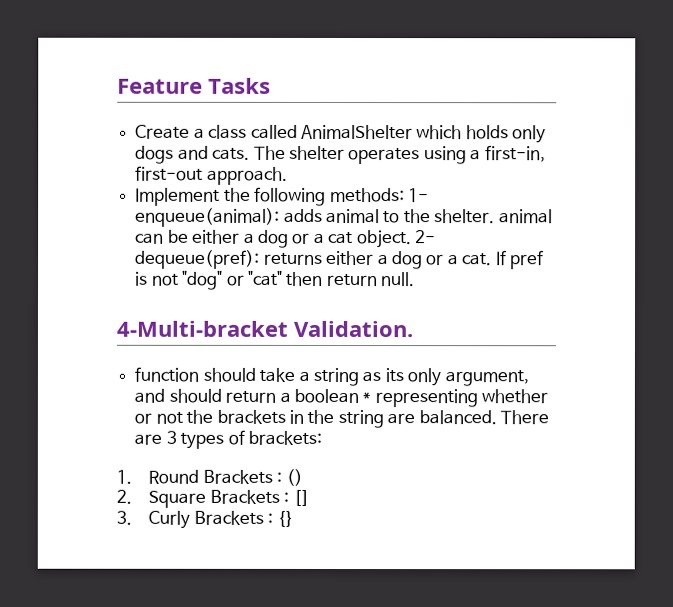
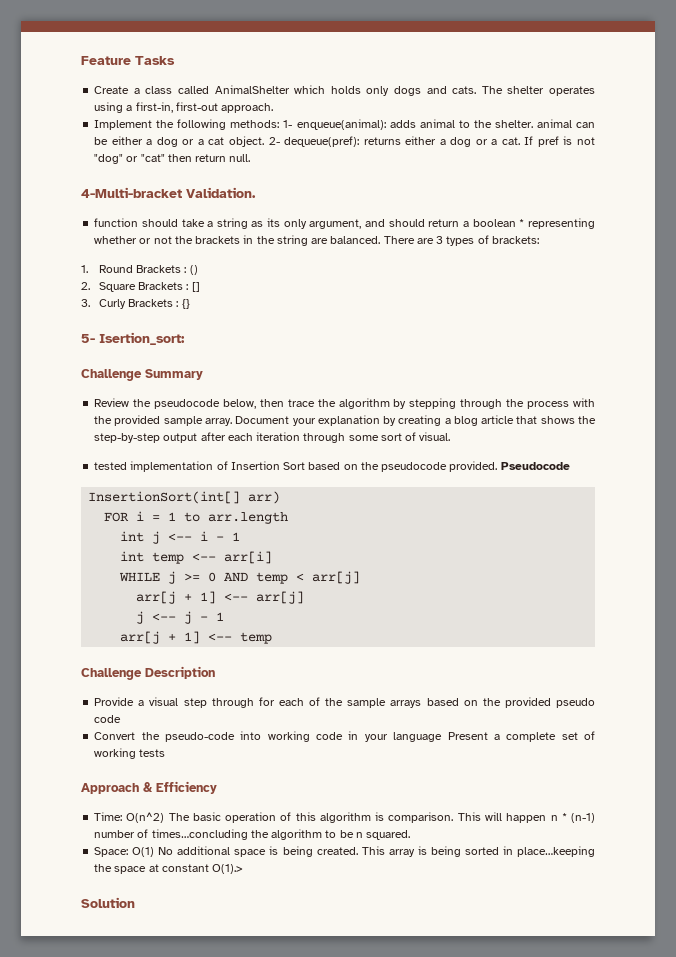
+ 5- Isertion_sort:
+ Challenge Summary
+ Review the pseudocode below, then trace the algorithm by stepping through the process with the provided sample array. Document your explanation by creating a blog article that shows the step-by-step output after each iteration through some sort of visual.
+ tested implementation of Insertion Sort based on the pseudocode provided. Pseudocode
+ InsertionSort(int[] arr)
+ FOR i = 1 to arr.length
+ int j <-- i - 1
+ int temp <-- arr[i]
+ WHILE j >= 0 AND temp < arr[j]
+ arr[j + 1] <-- arr[j]
+ j <-- j - 1
+ arr[j + 1] <-- temp
+ Challenge Description
+ Provide a visual step through for each of the sample arrays based on the provided pseudo code
+ Convert the pseudo-code into working code in your language Present a complete set of working tests
+ Approach & Efficiency
+ Time: O(n^2) The basic operation of this algorithm is comparison. This will happen n * (n-1) number of times…concluding the algorithm to be n squared.
+ Space: O(1) No additional space is being created. This array is being sorted in place…keeping the space at constant O(1).>
+ Solution

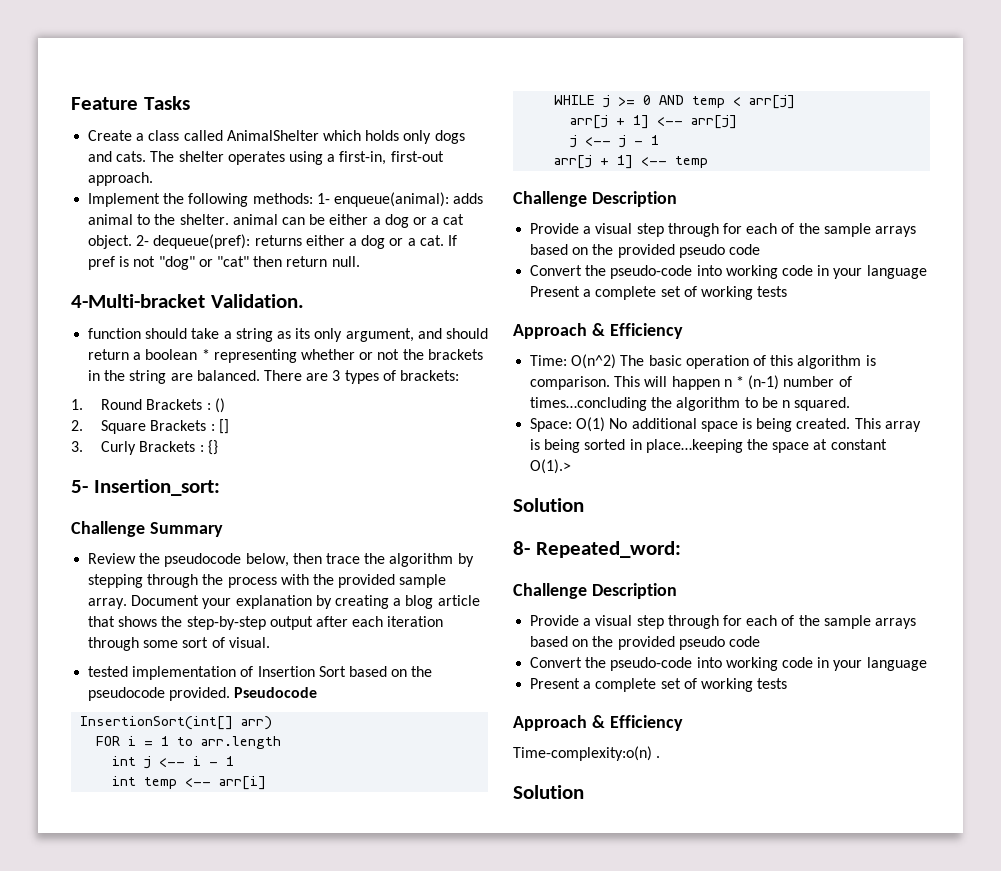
- 5- Isertion_sort:
+ 5- Insertion_sort:
+ 8- Repeated_word:
+ Challenge Description
+ Provide a visual step through for each of the sample arrays based on the provided pseudo code
+ Convert the pseudo-code into working code in your language
+ Present a complete set of working tests
+ Approach & Efficiency
+ Time-complexity:o(n) .
+ Solution

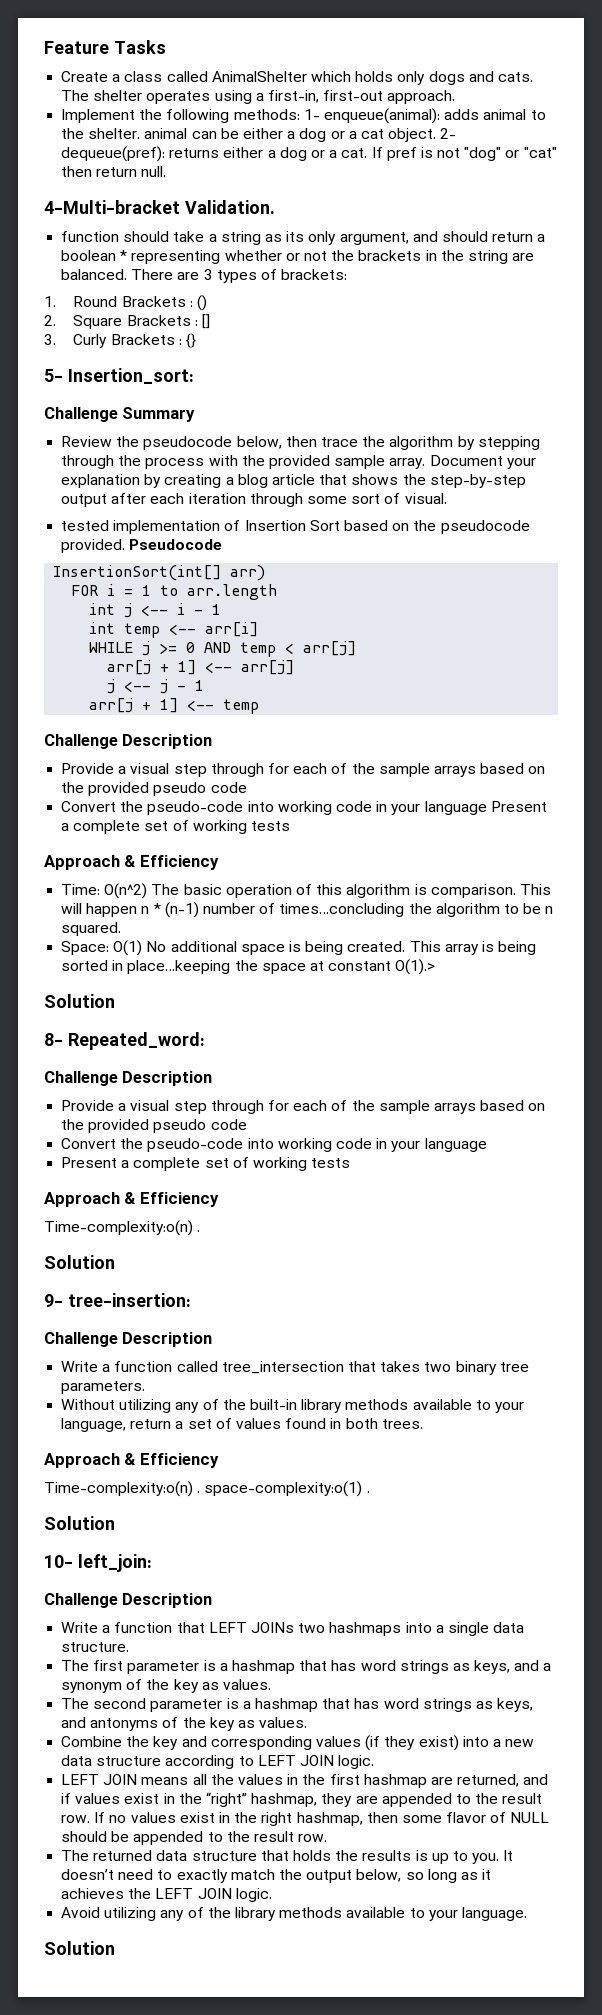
+ 9- tree-insertion:
+ Challenge Description
+ Write a function called tree_intersection that takes two binary tree parameters.
+ Without utilizing any of the built-in library methods available to your language, return a set of values found in both trees.
+ Approach & Efficiency
+ Time-complexity:o(n) . space-complexity:o(1) .
+ Solution
+ 10- left_join:
+ Challenge Description
+ Write a function that LEFT JOINs two hashmaps into a single data structure.
+ The first parameter is a hashmap that has word strings as keys, and a synonym of the key as values.
+ The second parameter is a hashmap that has word strings as keys, and antonyms of the key as values.
+ Combine the key and corresponding values (if they exist) into a new data structure according to LEFT JOIN logic.
+ LEFT JOIN means all the values in the first hashmap are returned, and if values exist in the “right” hashmap, they are appended to the result row. If no values exist in the right hashmap, then some flavor of NULL should be appended to the result row.
+ The returned data structure that holds the results is up to you. It doesn’t need to exactly match the output below, so long as it achieves the LEFT JOIN logic.
+ Avoid utilizing any of the library methods available to your language.
+ Solution

